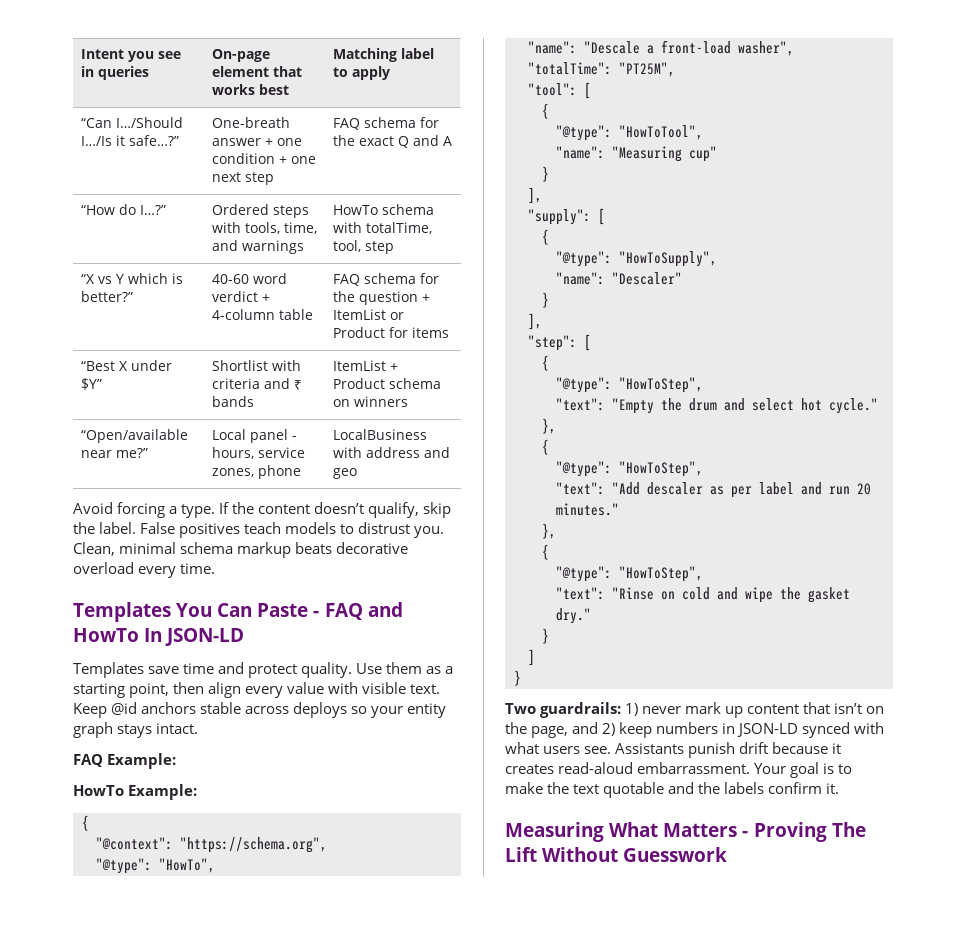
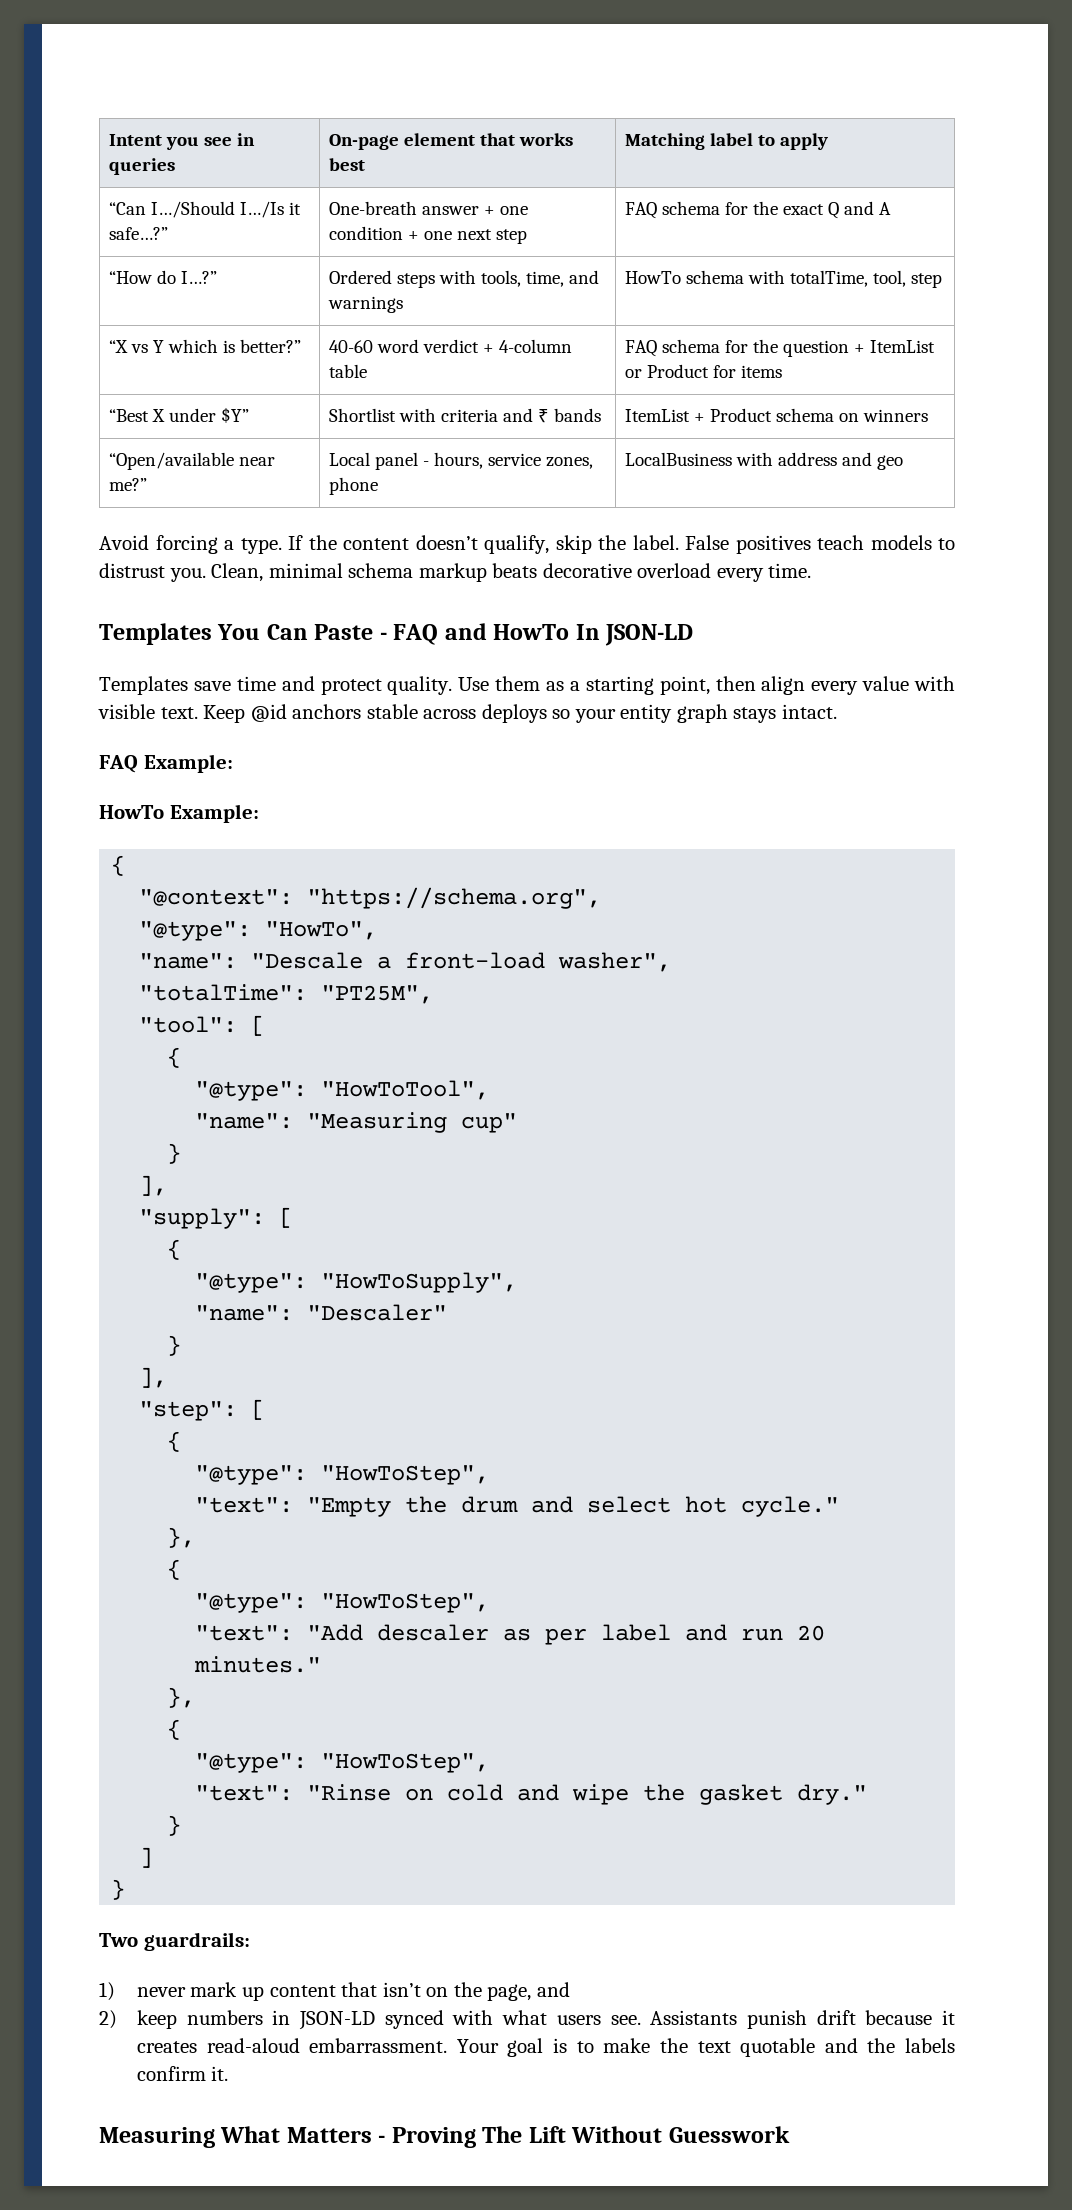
- Two guardrails: 1) never mark up content that isn’t on the page, and 2) keep numbers in JSON-LD synced with what users see.
+ Two guardrails:
+ 1) never mark up content that isn’t on the page, and
+ 2) keep numbers in JSON-LD synced with what users see.

